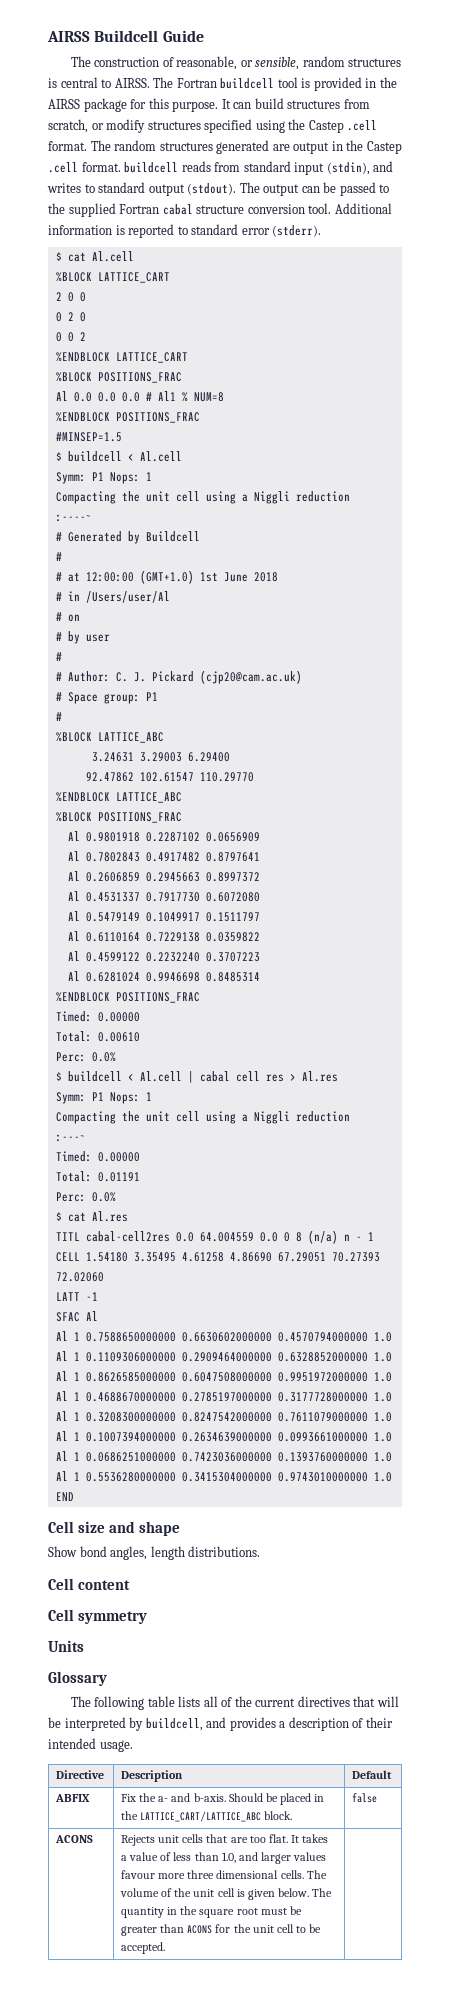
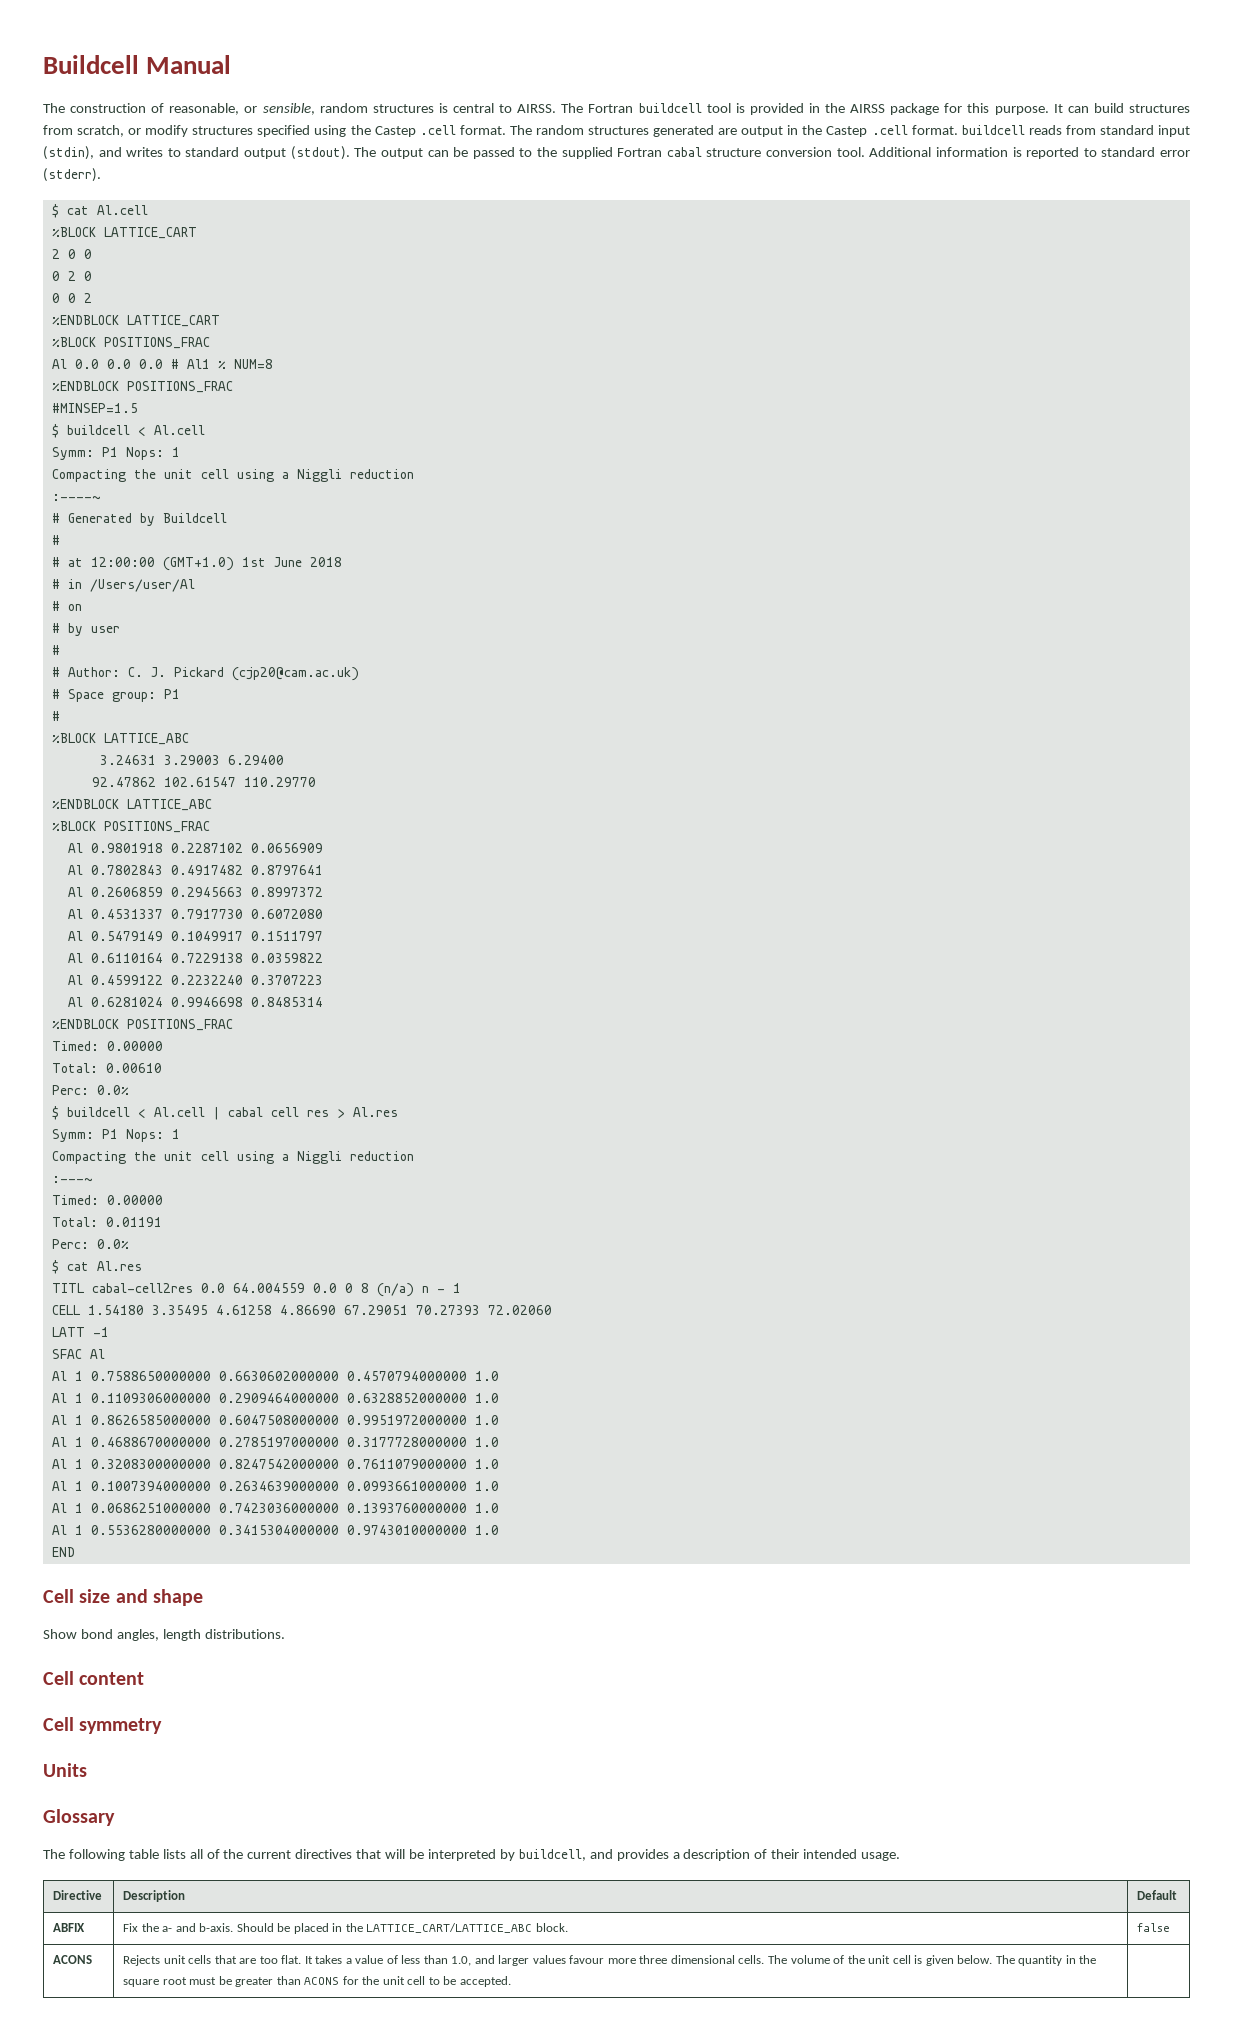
- AIRSS Buildcell Guide
+ Buildcell Manual

